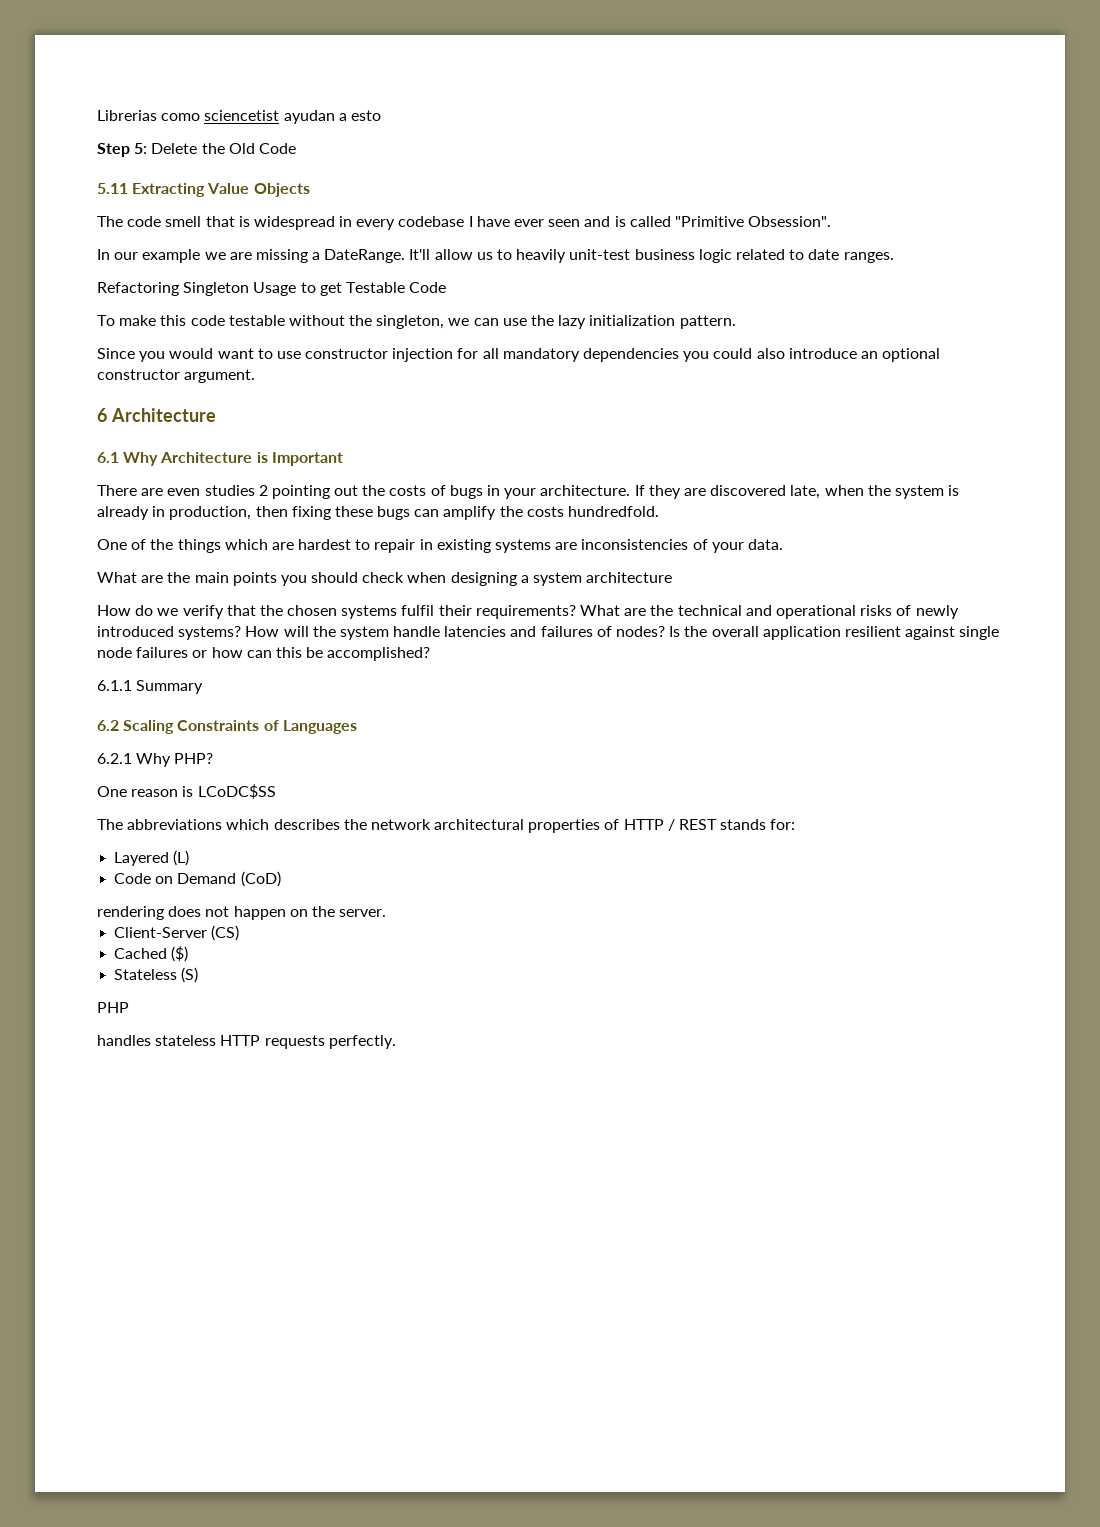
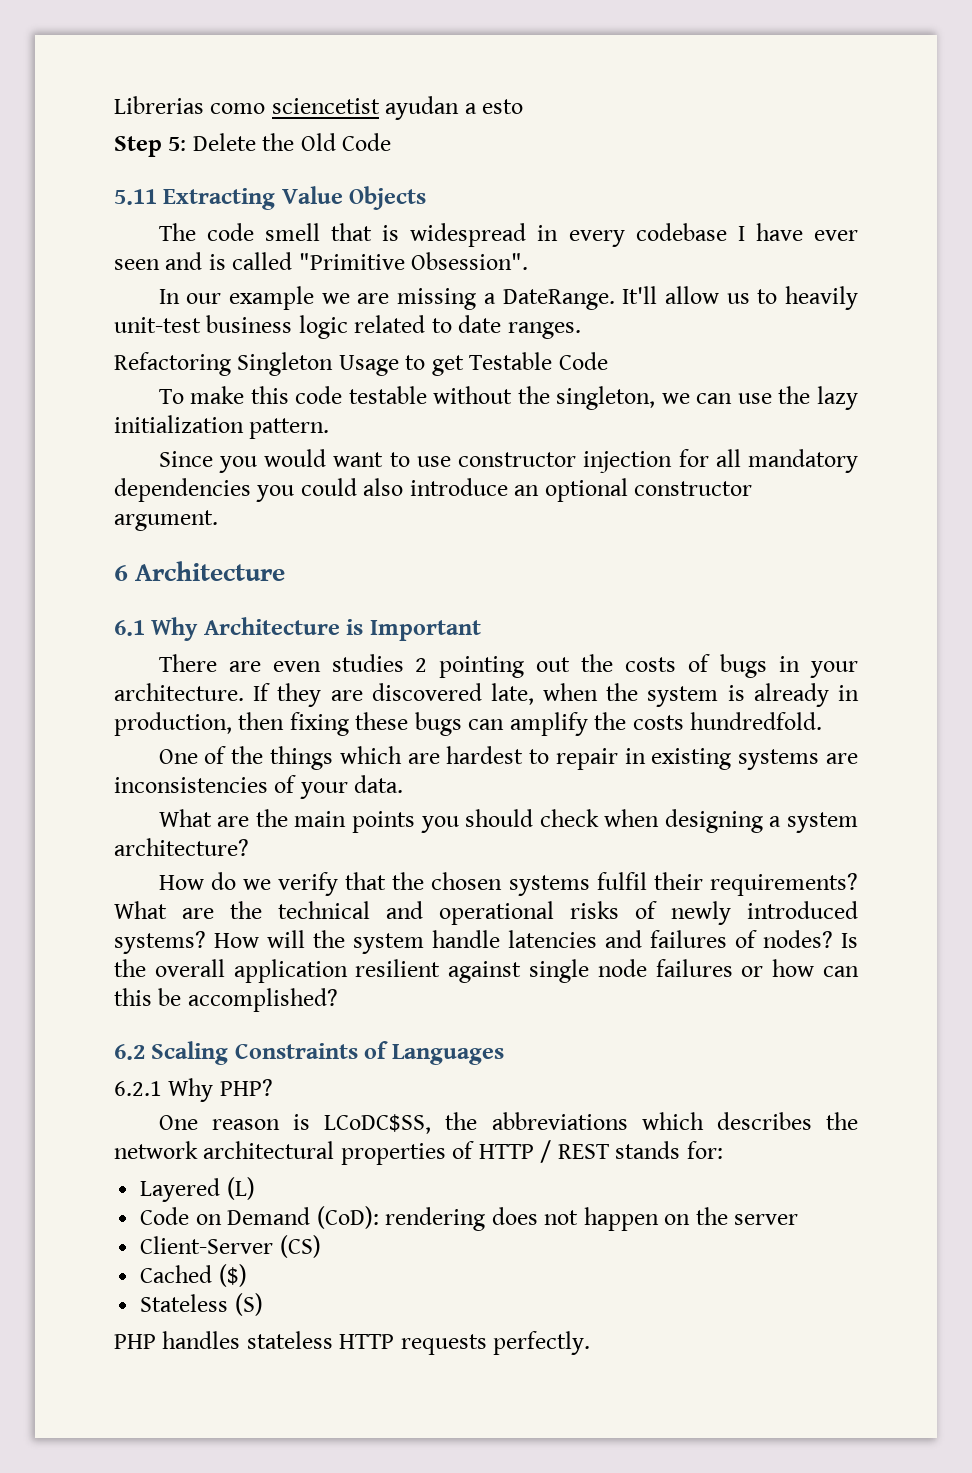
- What are the main points you should check when designing a system architecture
+ What are the main points you should check when designing a system architecture?
- 6.1.1 Summary
- One reason is LCoDC$SS
- The abbreviations which describes the network architectural properties of HTTP / REST stands for:
+ One reason is LCoDC$SS, the abbreviations which describes the network architectural properties of HTTP / REST stands for:
- Code on Demand (CoD)
- rendering does not happen on the server.
+ Code on Demand (CoD): rendering does not happen on the server
- PHP
- handles stateless HTTP requests perfectly.
+ PHP handles stateless HTTP requests perfectly.

